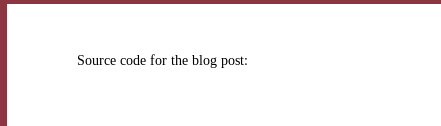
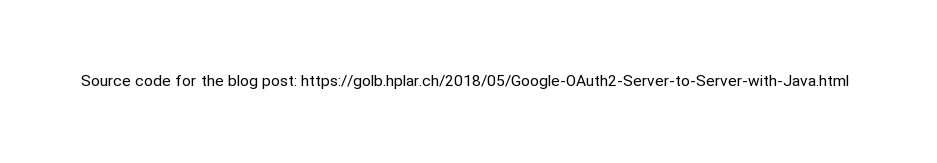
- Source code for the blog post:
+ Source code for the blog post: https://golb.hplar.ch/2018/05/Google-OAuth2-Server-to-Server-with-Java.html

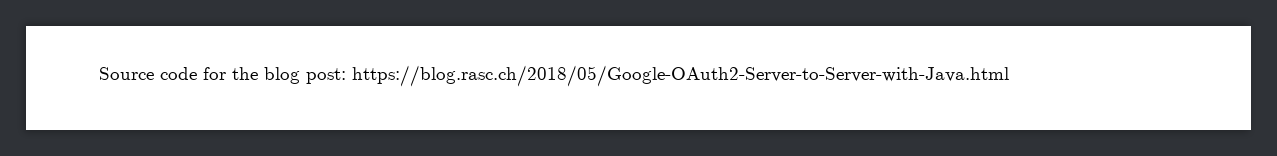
- Source code for the blog post: https://golb.hplar.ch/2018/05/Google-OAuth2-Server-to-Server-with-Java.html
+ Source code for the blog post: https://blog.rasc.ch/2018/05/Google-OAuth2-Server-to-Server-with-Java.html

